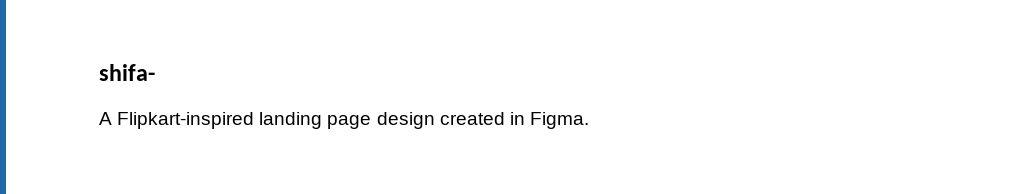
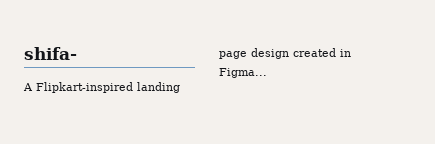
- A Flipkart-inspired landing page design created in Figma.
+ A Flipkart-inspired landing page design created in Figma...

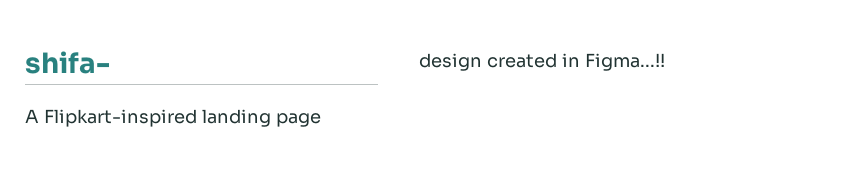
- A Flipkart-inspired landing page design created in Figma...
+ A Flipkart-inspired landing page design created in Figma...!!

